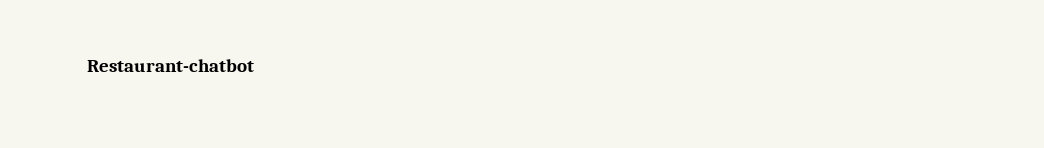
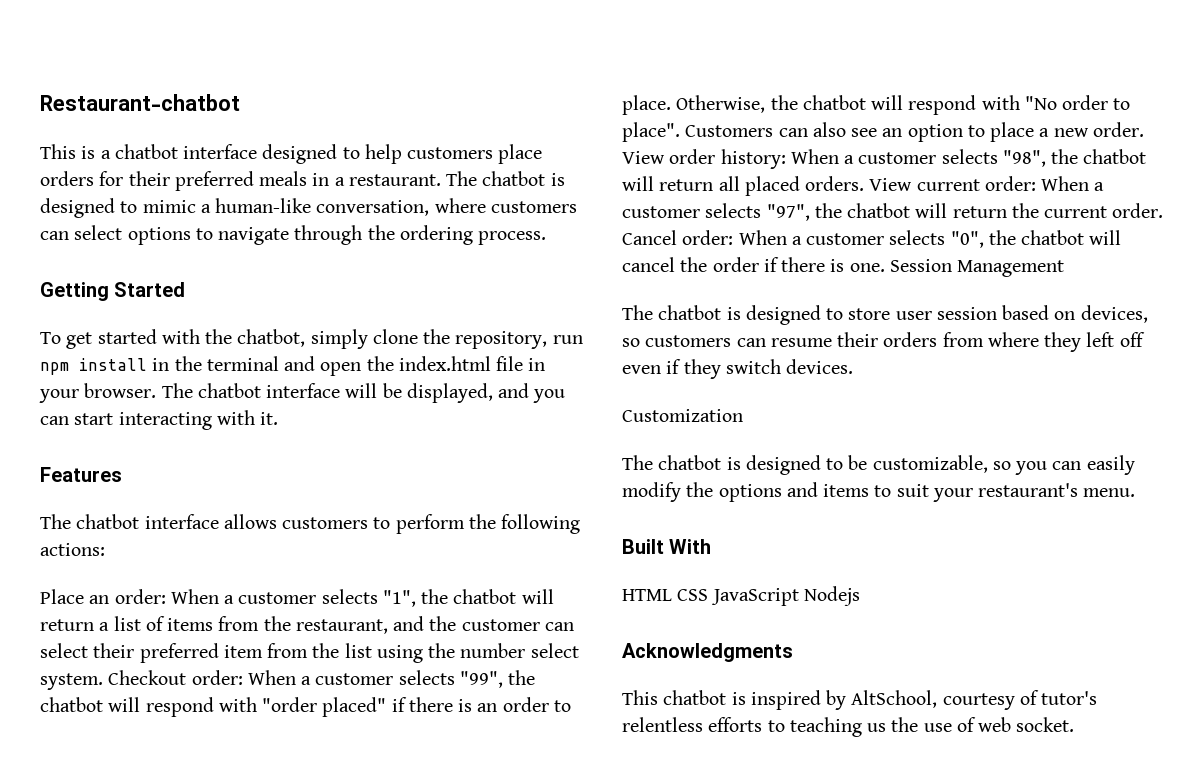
+ This is a chatbot interface designed to help customers place orders for their preferred meals in a restaurant. The chatbot is designed to mimic a human-like conversation, where customers can select options to navigate through the ordering process.
+ Getting Started
+ To get started with the chatbot, simply clone the repository, run npm install in the terminal and open the index.html file in your browser. The chatbot interface will be displayed, and you can start interacting with it.
+ Features
+ The chatbot interface allows customers to perform the following actions:
+ Place an order: When a customer selects "1", the chatbot will return a list of items from the restaurant, and the customer can select their preferred item from the list using the number select system. Checkout order: When a customer selects "99", the chatbot will respond with "order placed" if there is an order to place. Otherwise, the chatbot will respond with "No order to place". Customers can also see an option to place a new order. View order history: When a customer selects "98", the chatbot will return all placed orders. View current order: When a customer selects "97", the chatbot will return the current order. Cancel order: When a customer selects "0", the chatbot will cancel the order if there is one. Session Management
+ The chatbot is designed to store user session based on devices, so customers can resume their orders from where they left off even if they switch devices.
+ Customization
+ The chatbot is designed to be customizable, so you can easily modify the options and items to suit your restaurant's menu.
+ Built With
+ HTML CSS JavaScript Nodejs
+ Acknowledgments
+ This chatbot is inspired by AltSchool, courtesy of tutor's relentless efforts to teaching us the use of web socket.

